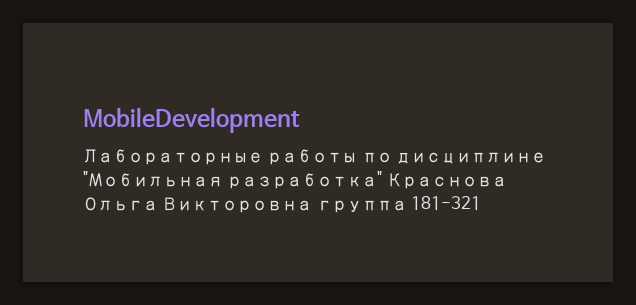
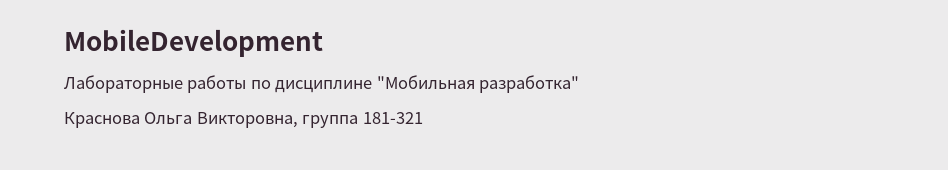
- Лабораторные работы по дисциплине "Мобильная разработка" Краснова Ольга Викторовна группа 181-321
+ Лабораторные работы по дисциплине "Мобильная разработка"
+ Краснова Ольга Викторовна, группа 181-321

